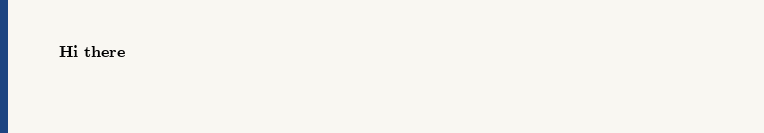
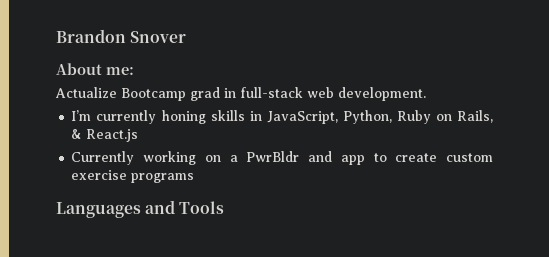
- Hi there
+ Brandon Snover
+ About me:
+ Actualize Bootcamp grad in full-stack web development.
+ I’m currently honing skills in JavaScript, Python, Ruby on Rails, & React.js
+ Currently working on a PwrBldr and app to create custom exercise programs
+ Languages and Tools

